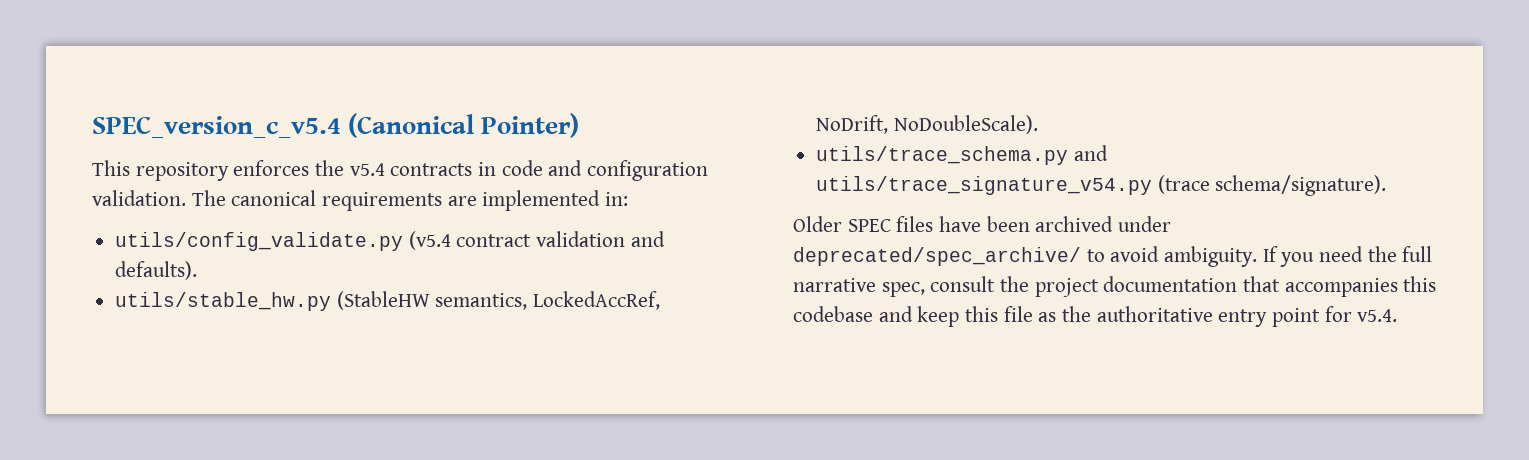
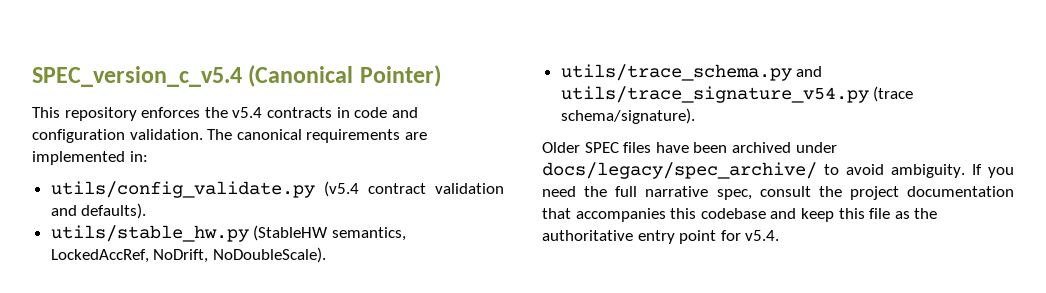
- Older SPEC files have been archived under deprecated/spec_archive/ to avoid ambiguity.
+ Older SPEC files have been archived under docs/legacy/spec_archive/ to avoid ambiguity.

